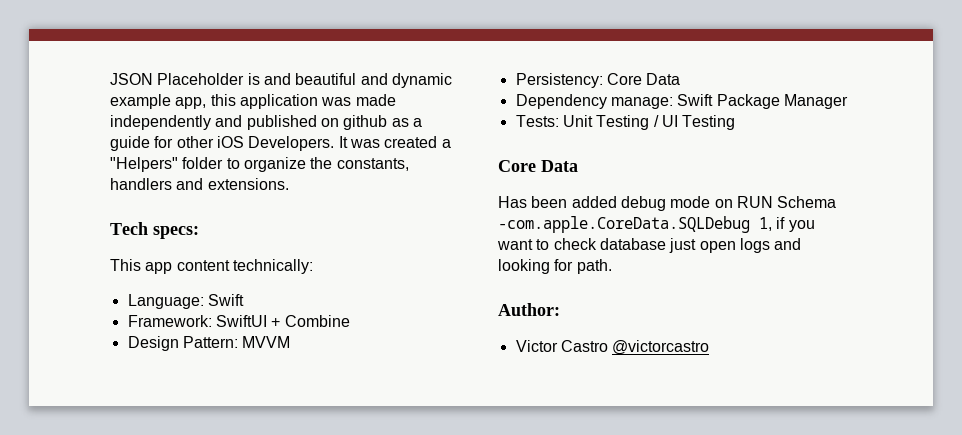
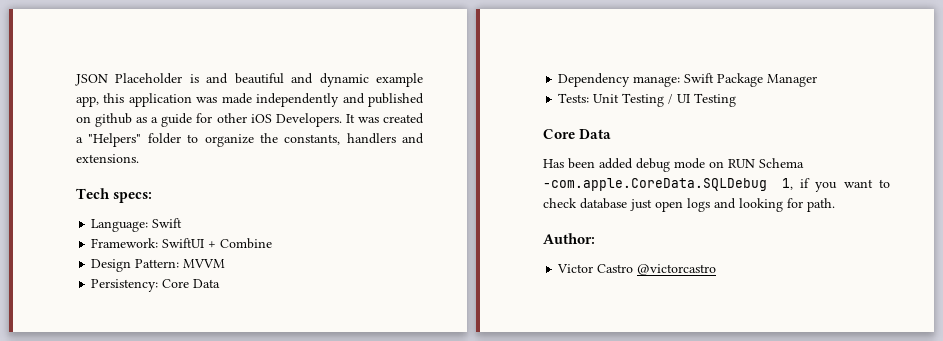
- This app content technically:

